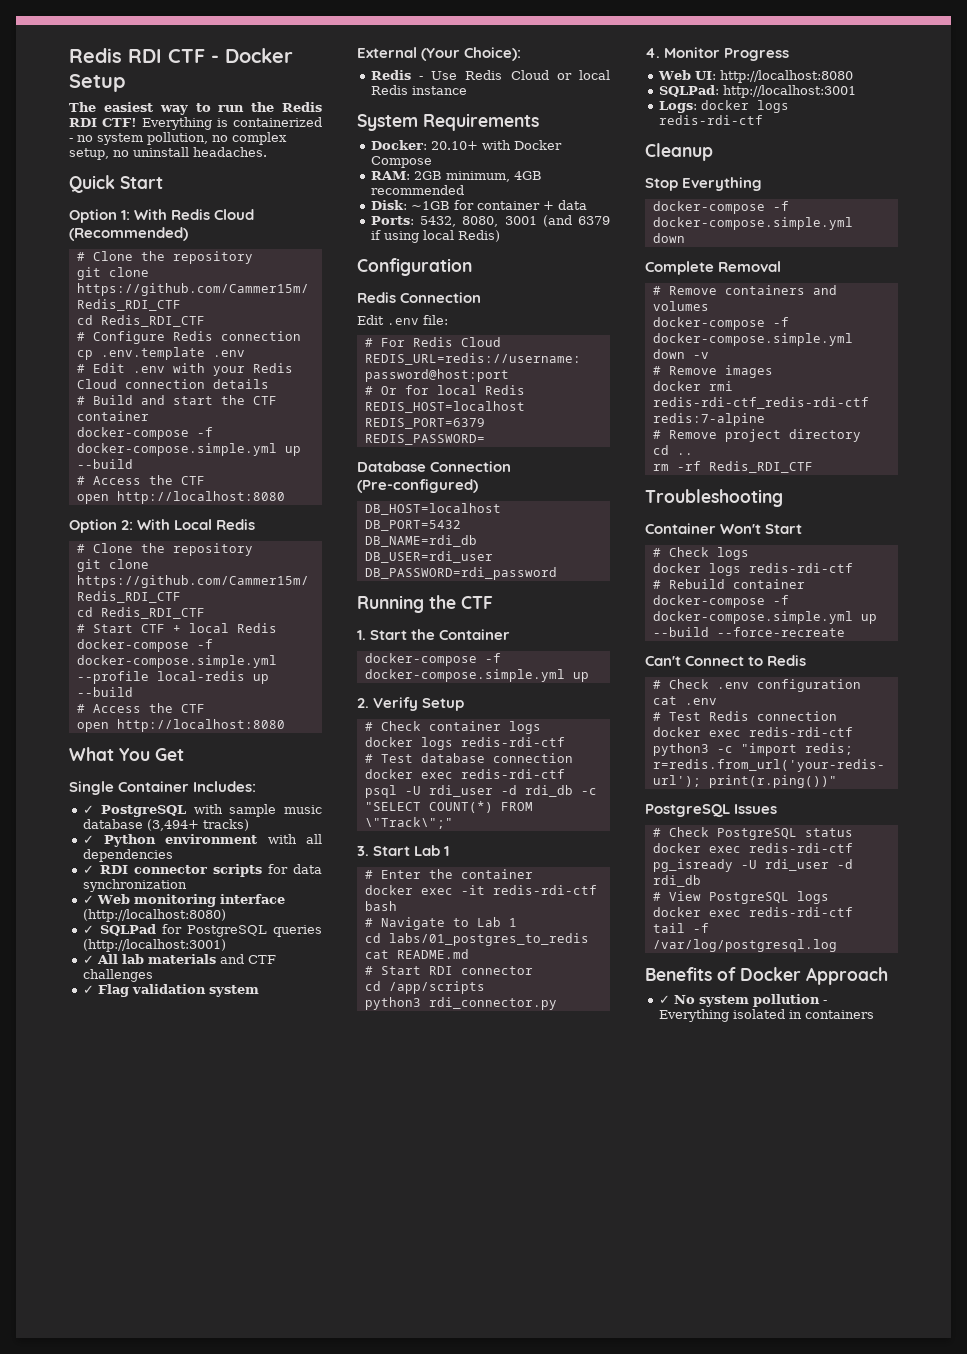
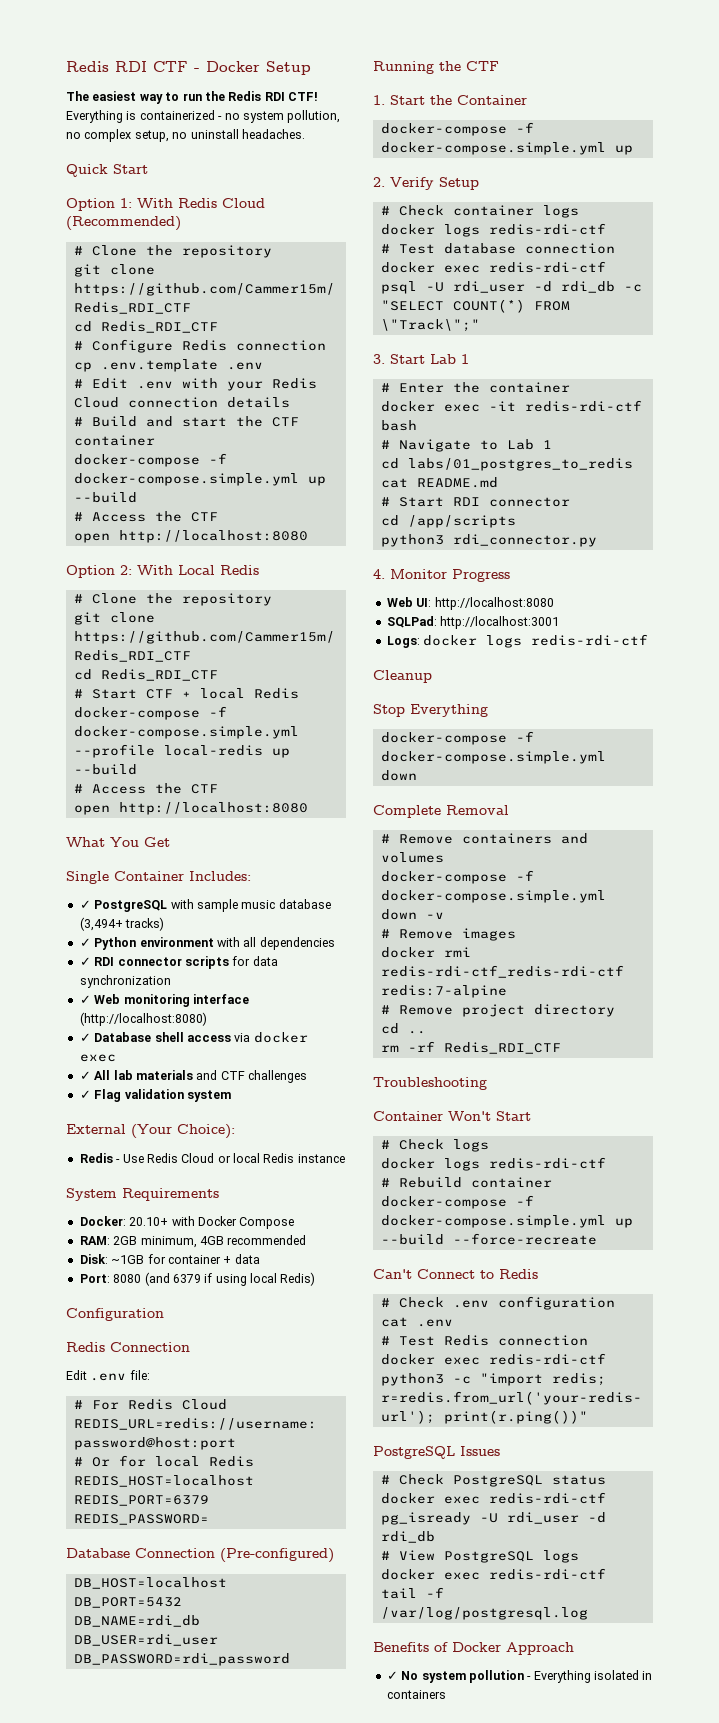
- ✓ SQLPad for PostgreSQL queries (http://localhost:3001)
+ ✓ Database shell access via docker exec
- Ports: 5432, 8080, 3001 (and 6379 if using local Redis)
+ Port: 8080 (and 6379 if using local Redis)

